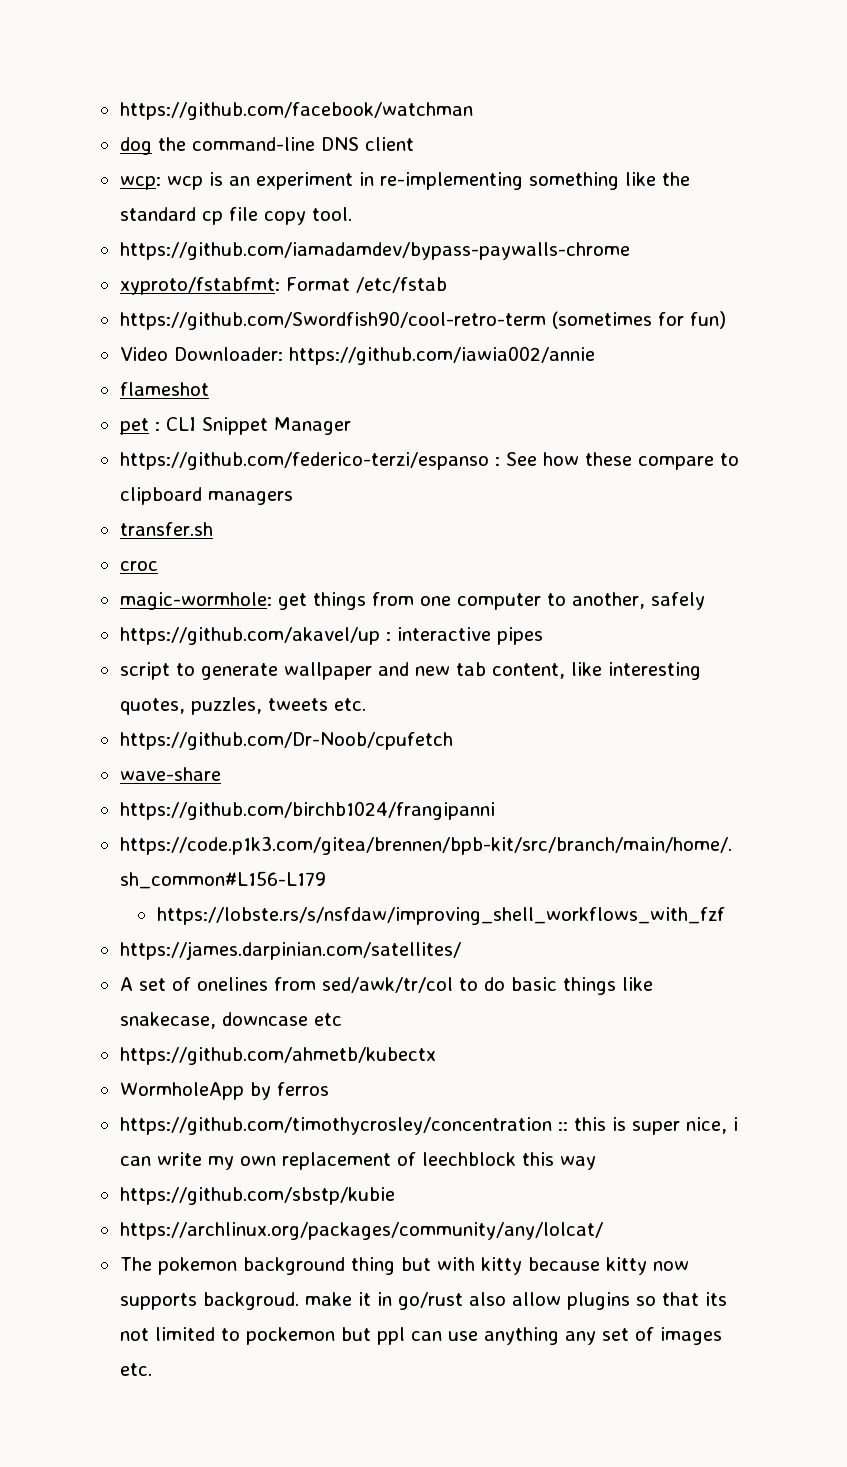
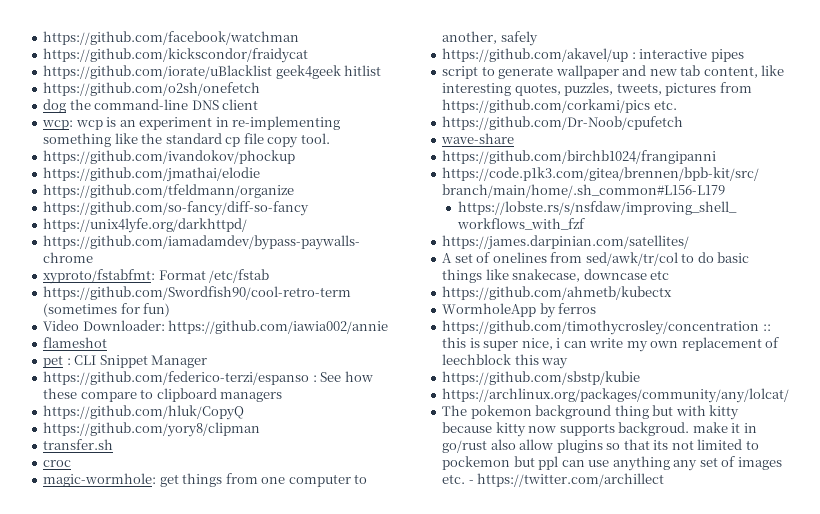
+ https://github.com/kickscondor/fraidycat
+ https://github.com/iorate/uBlacklist geek4geek hitlist
+ https://github.com/o2sh/onefetch
+ https://github.com/ivandokov/phockup
+ https://github.com/jmathai/elodie
+ https://github.com/tfeldmann/organize
+ https://github.com/so-fancy/diff-so-fancy
+ https://unix4lyfe.org/darkhttpd/
+ https://github.com/hluk/CopyQ
+ https://github.com/yory8/clipman
- script to generate wallpaper and new tab content, like interesting quotes, puzzles, tweets etc.
+ script to generate wallpaper and new tab content, like interesting quotes, puzzles, tweets, pictures from https://github.com/corkami/pics etc.
- The pokemon background thing but with kitty because kitty now supports backgroud. make it in go/rust also allow plugins so that its not limited to pockemon but ppl can use anything any set of images etc.
+ The pokemon background thing but with kitty because kitty now supports backgroud. make it in go/rust also allow plugins so that its not limited to pockemon but ppl can use anything any set of images etc. - https://twitter.com/archillect

